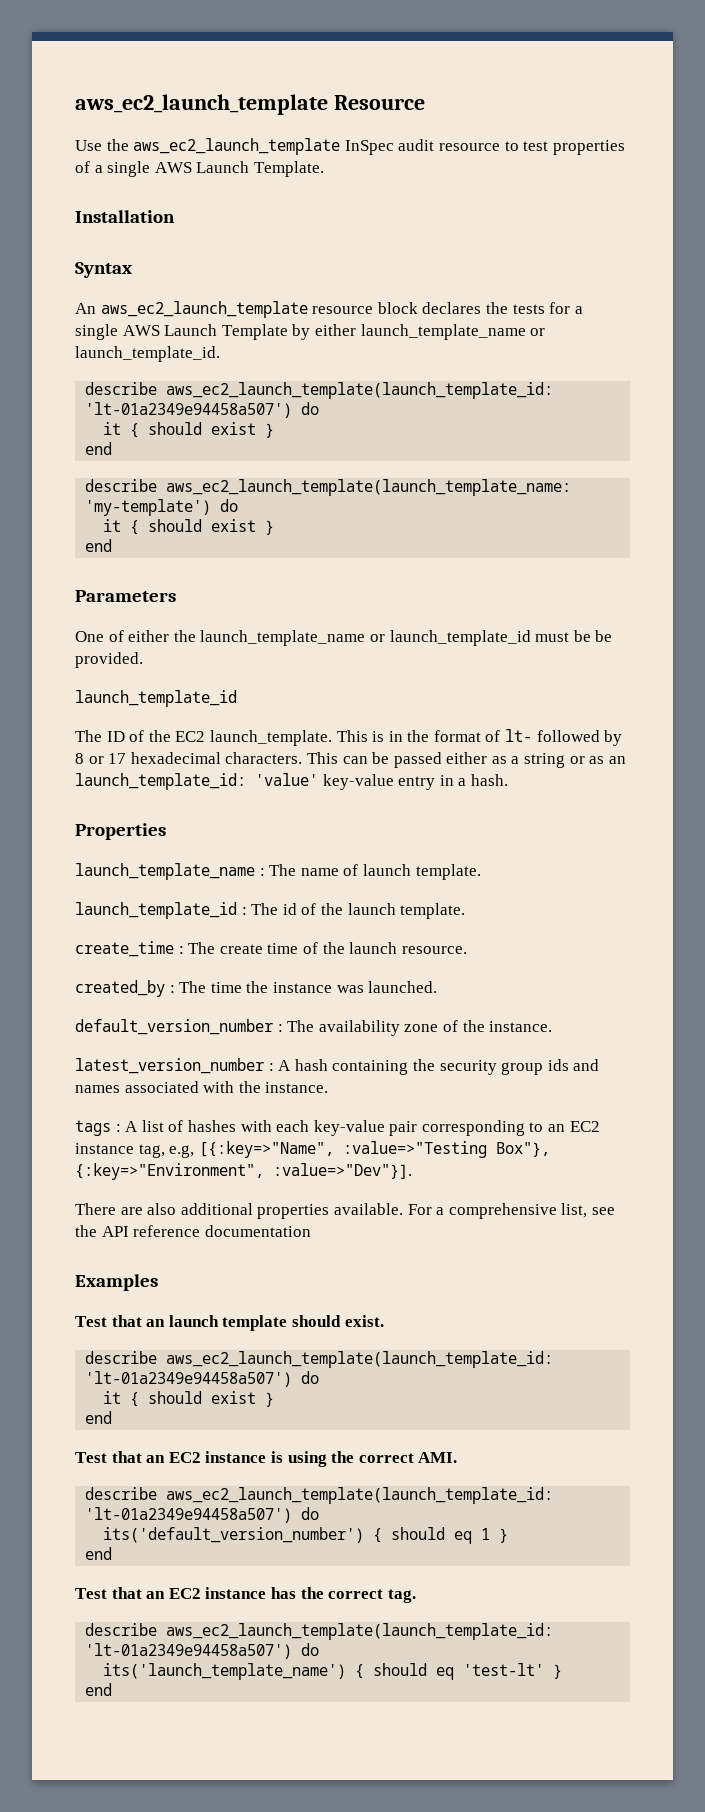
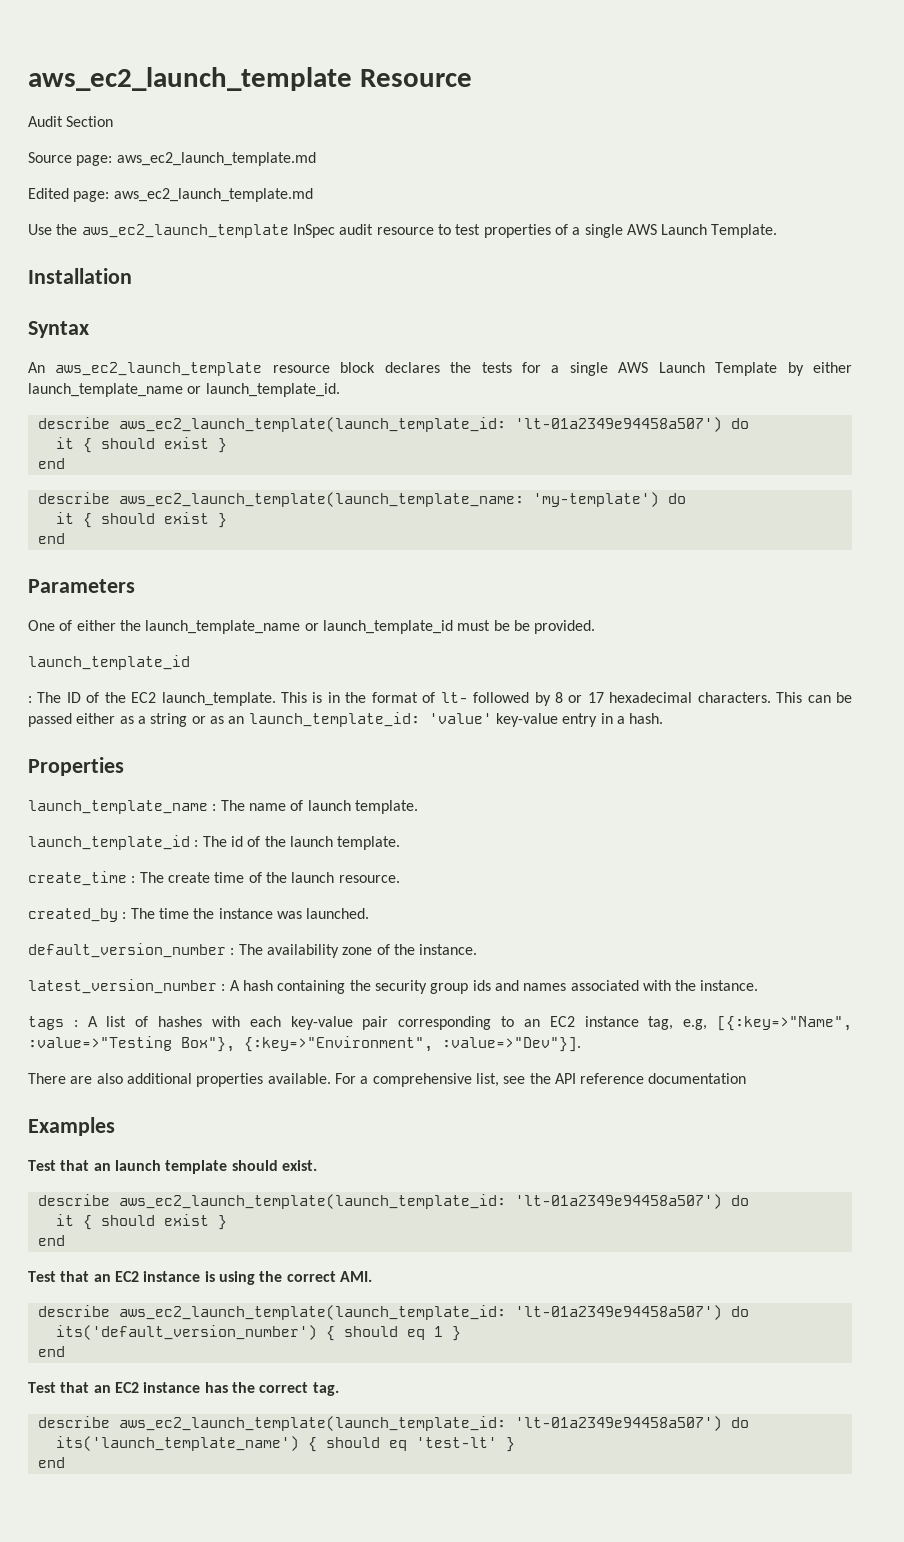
+ Audit Section
+ Source page: aws_ec2_launch_template.md
+ Edited page: aws_ec2_launch_template.md
- The ID of the EC2 launch_template.
+ : The ID of the EC2 launch_template.

